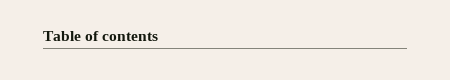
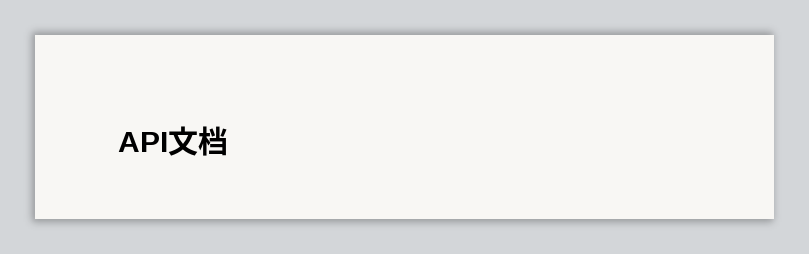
- Table of contents
+ API文档

